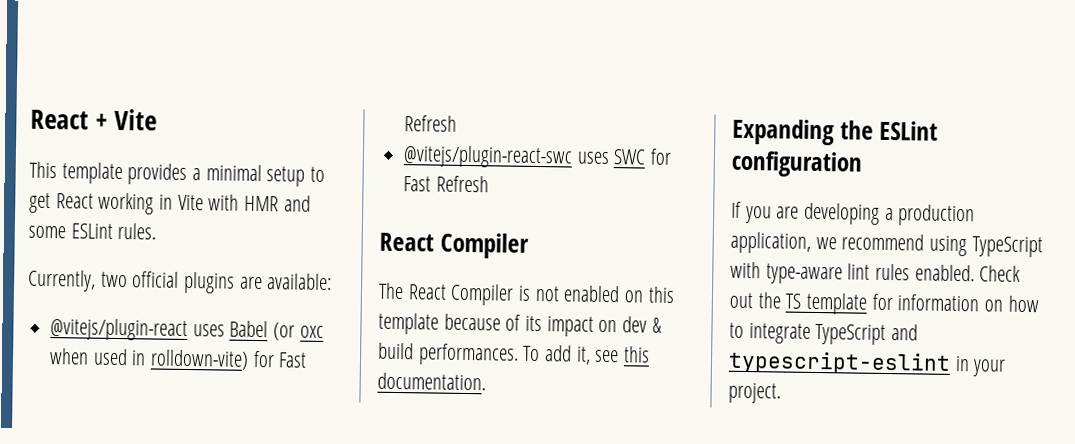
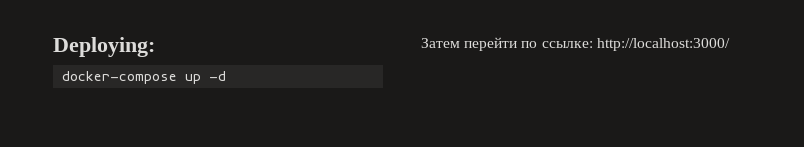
- React + Vite
- This template provides a minimal setup to get React working in Vite with HMR and some ESLint rules.
- Currently, two official plugins are available:
- @vitejs/plugin-react uses Babel (or oxc when used in rolldown-vite) for Fast Refresh
- @vitejs/plugin-react-swc uses SWC for Fast Refresh
- React Compiler
- The React Compiler is not enabled on this template because of its impact on dev & build performances. To add it, see this documentation.
- Expanding the ESLint configuration
- If you are developing a production application, we recommend using TypeScript with type-aware lint rules enabled. Check out the TS template for information on how to integrate TypeScript and typescript-eslint in your project.
+ Deploying:
+ docker-compose up -d
+ Затем перейти по ссылке: http://localhost:3000/

